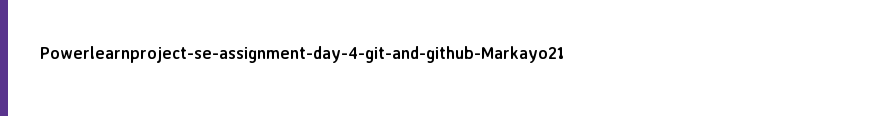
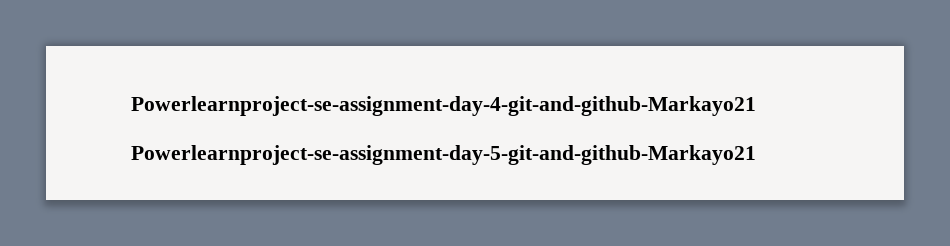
+ Powerlearnproject-se-assignment-day-5-git-and-github-Markayo21

